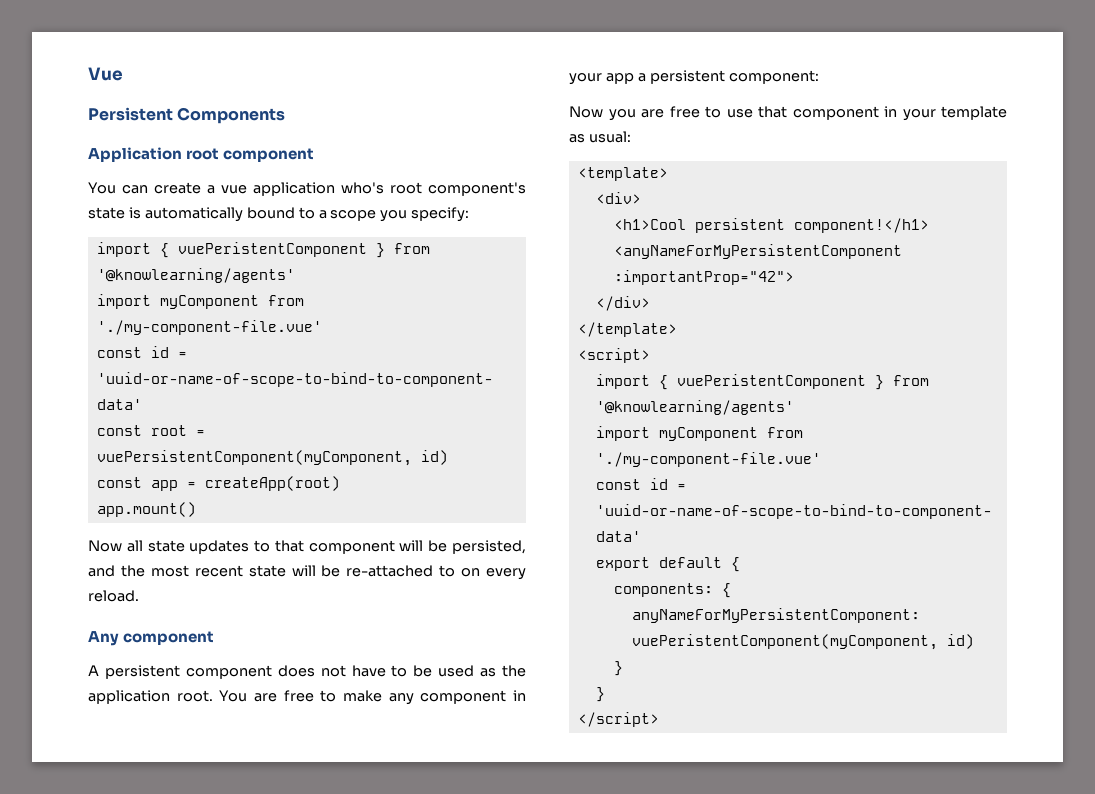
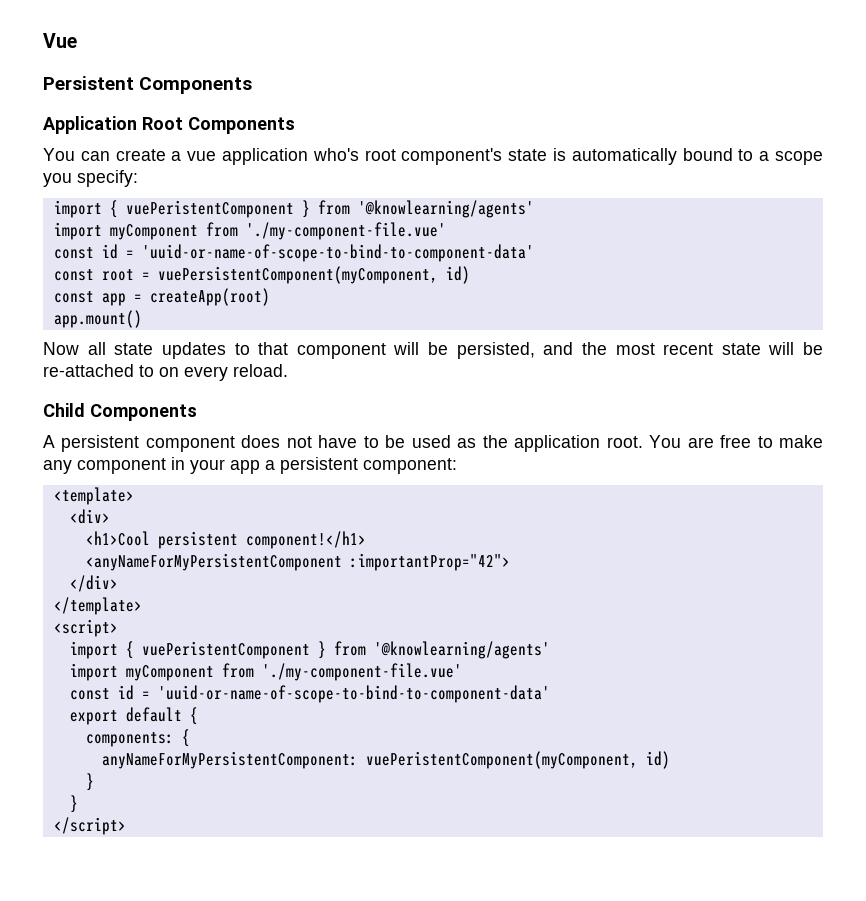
- Application root component
+ Application Root Components
- Any component
+ Child Components
- Now you are free to use that component in your template as usual:

